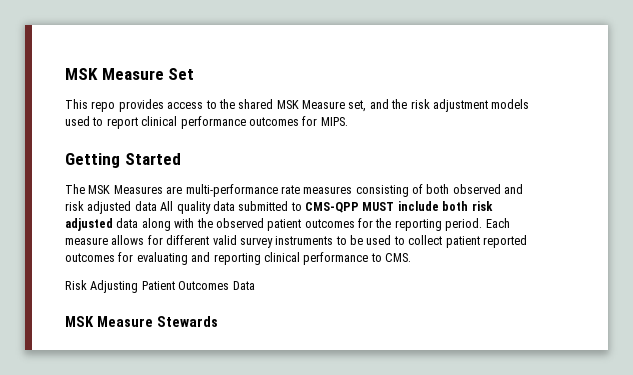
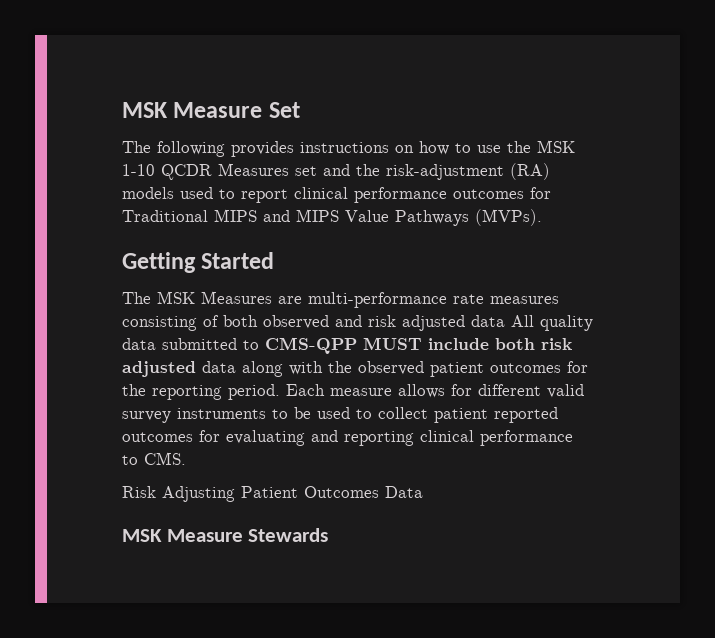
- This repo provides access to the shared MSK Measure set, and the risk adjustment models used to report clinical performance outcomes for MIPS.
+ The following provides instructions on how to use the MSK 1-10 QCDR Measures set and the risk-adjustment (RA) models used to report clinical performance outcomes for Traditional MIPS and MIPS Value Pathways (MVPs).

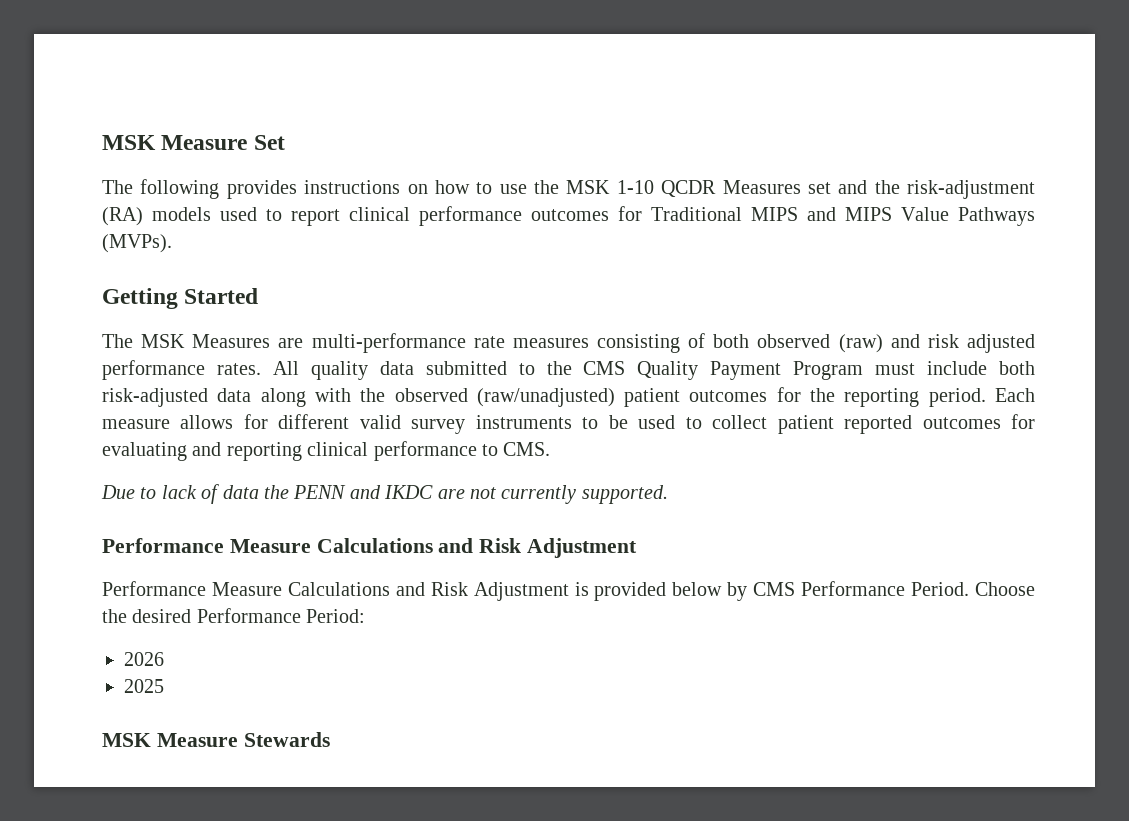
- The MSK Measures are multi-performance rate measures consisting of both observed and risk adjusted data All quality data submitted to CMS-QPP MUST include both risk adjusted data along with the observed patient outcomes for the reporting period.
+ The MSK Measures are multi-performance rate measures consisting of both observed (raw) and risk adjusted performance rates. All quality data submitted to the CMS Quality Payment Program must include both risk-adjusted data along with the observed (raw/unadjusted) patient outcomes for the reporting period.
- Risk Adjusting Patient Outcomes Data
+ Due to lack of data the PENN and IKDC are not currently supported.
+ Performance Measure Calculations and Risk Adjustment
+ Performance Measure Calculations and Risk Adjustment is provided below by CMS Performance Period. Choose the desired Performance Period:
+ 2026
+ 2025

